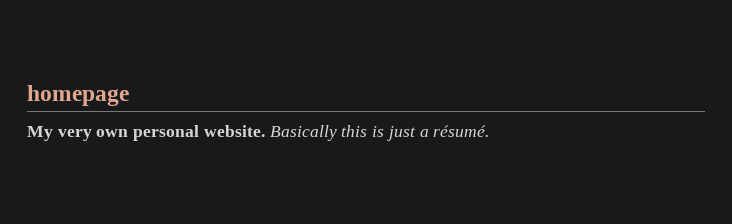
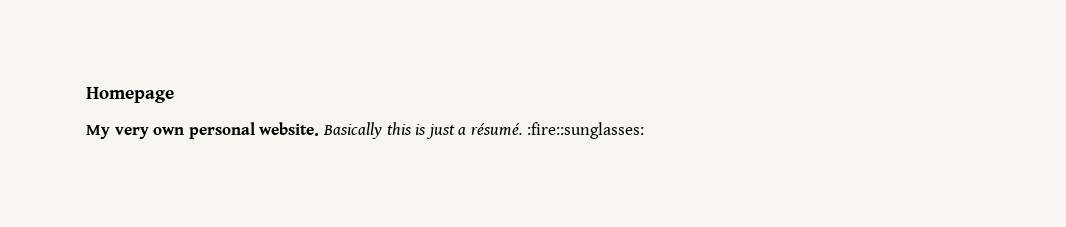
- homepage
+ Homepage
- Basically this is just a résumé.
+ Basically this is just a résumé. :fire::sunglasses:

